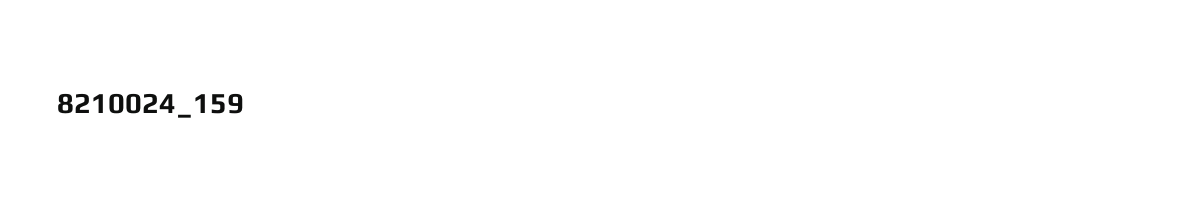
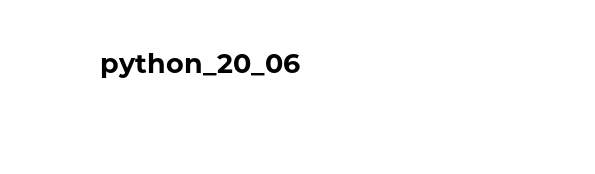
- 8210024_159
+ python_20_06

